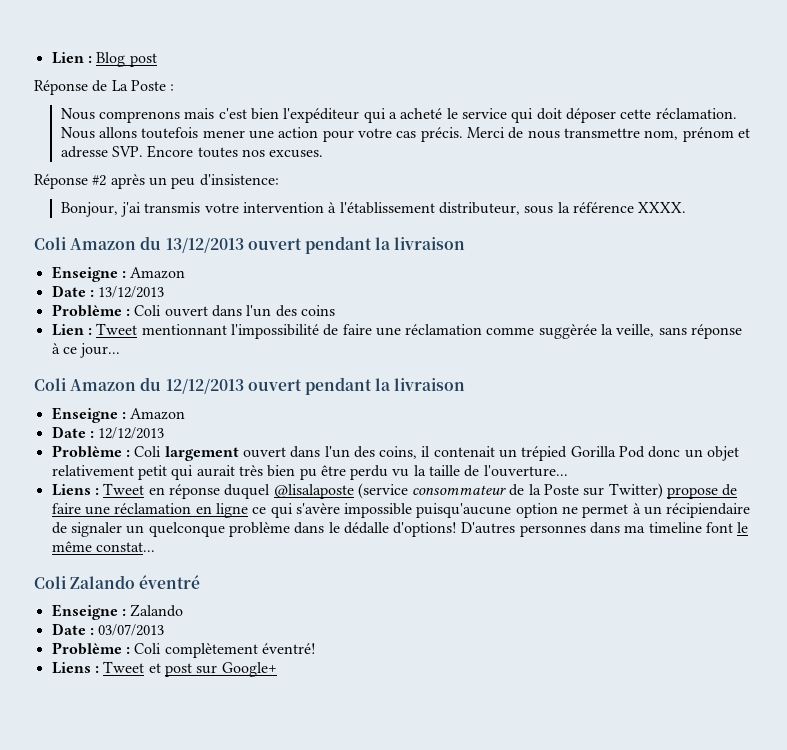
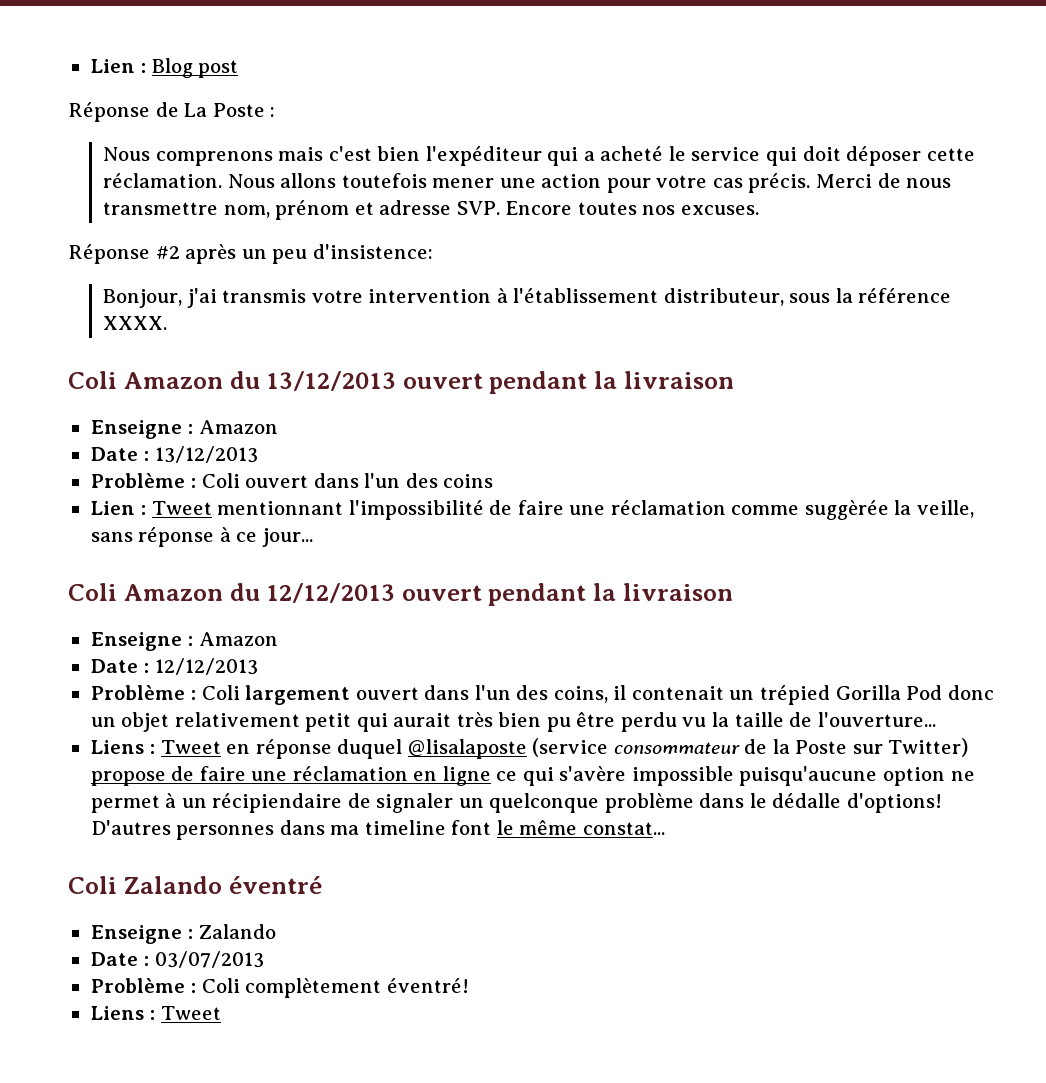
  Problème : Coli complètement éventré!
- Liens : Tweet et post sur Google+
+ Liens : Tweet

